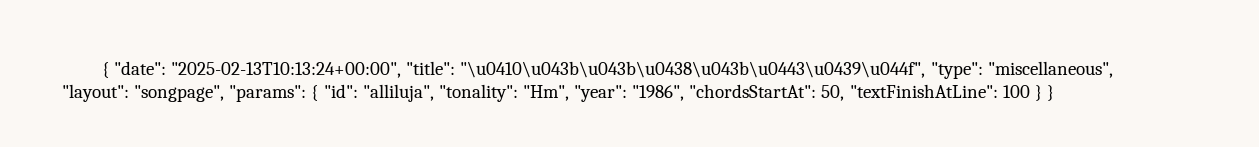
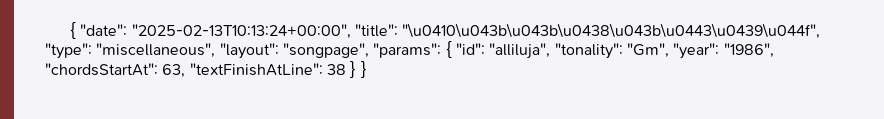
- { "date": "2025-02-13T10:13:24+00:00", "title": "\u0410\u043b\u043b\u0438\u043b\u0443\u0439\u044f", "type": "miscellaneous", "layout": "songpage", "params": { "id": "alliluja", "tonality": "Hm", "year": "1986", "chordsStartAt": 50, "textFinishAtLine": 100 } }
+ { "date": "2025-02-13T10:13:24+00:00", "title": "\u0410\u043b\u043b\u0438\u043b\u0443\u0439\u044f", "type": "miscellaneous", "layout": "songpage", "params": { "id": "alliluja", "tonality": "Gm", "year": "1986", "chordsStartAt": 63, "textFinishAtLine": 38 } }

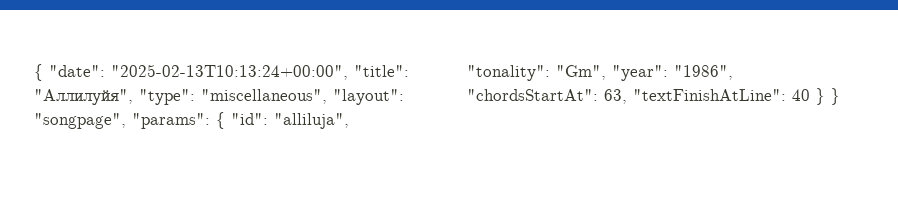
- { "date": "2025-02-13T10:13:24+00:00", "title": "\u0410\u043b\u043b\u0438\u043b\u0443\u0439\u044f", "type": "miscellaneous", "layout": "songpage", "params": { "id": "alliluja", "tonality": "Gm", "year": "1986", "chordsStartAt": 63, "textFinishAtLine": 38 } }
+ { "date": "2025-02-13T10:13:24+00:00", "title": "Аллилуйя", "type": "miscellaneous", "layout": "songpage", "params": { "id": "alliluja", "tonality": "Gm", "year": "1986", "chordsStartAt": 63, "textFinishAtLine": 40 } }

